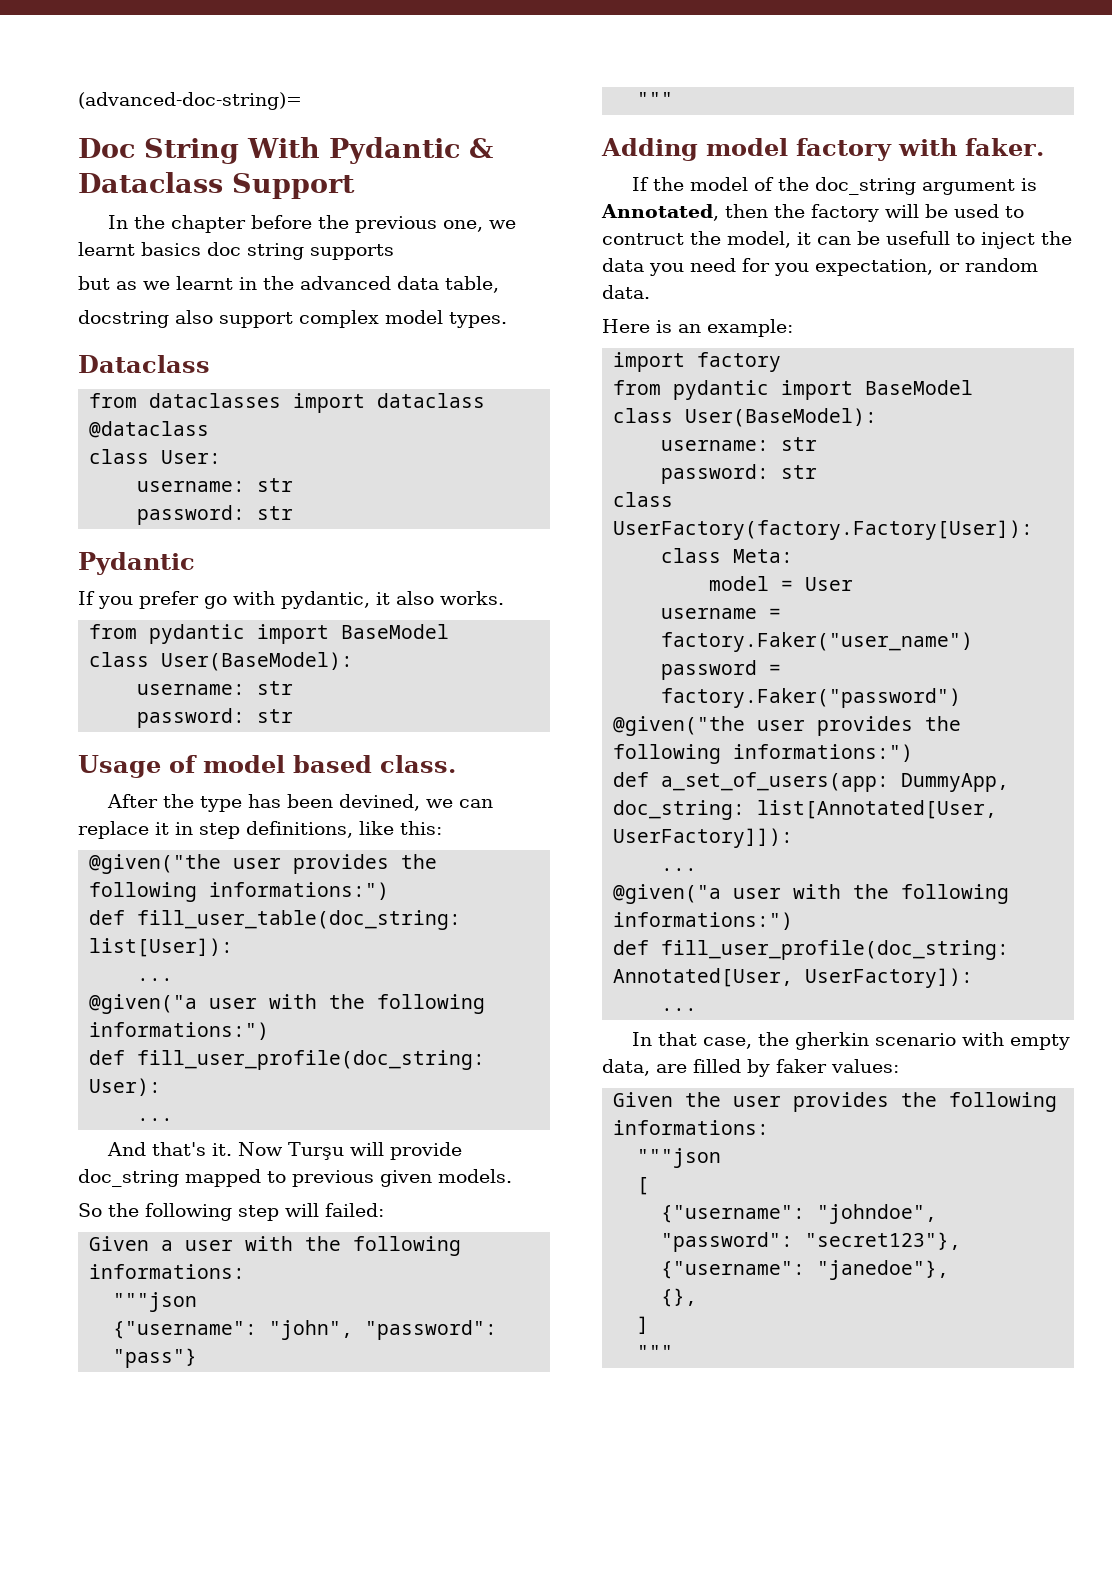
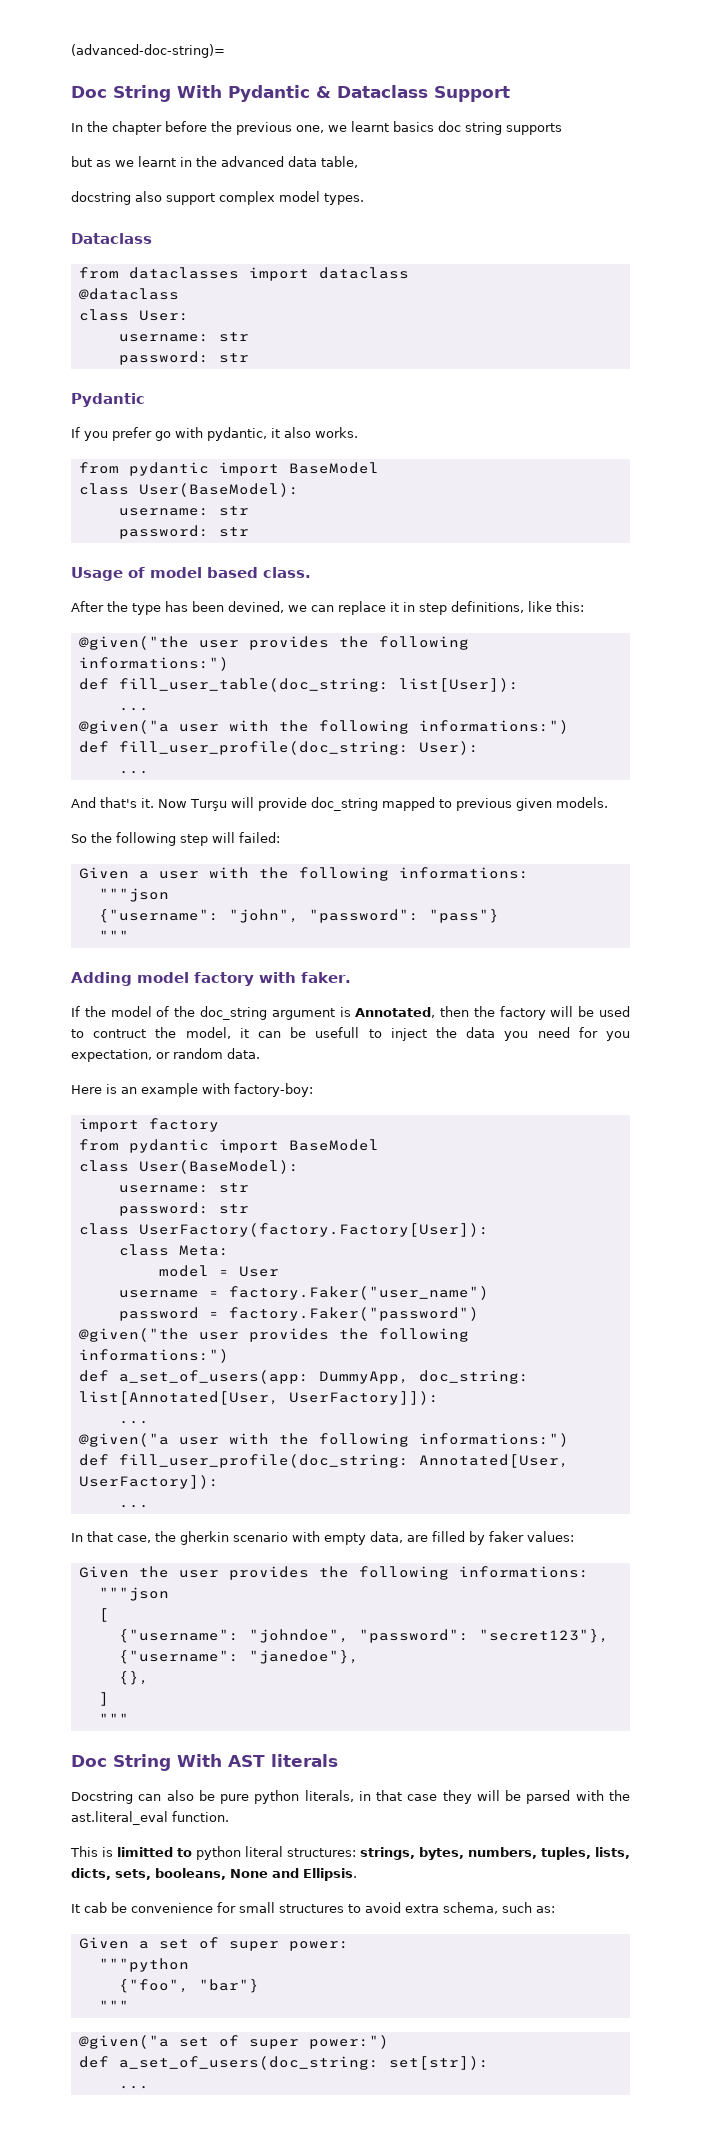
- Here is an example:
+ Here is an example with factory-boy:
+ Doc String With AST literals
+ Docstring can also be pure python literals, in that case they will be parsed with the ast.literal_eval function.
+ This is limitted to python literal structures: strings, bytes, numbers, tuples, lists, dicts, sets, booleans, None and Ellipsis.
+ It cab be convenience for small structures to avoid extra schema, such as:
+ Given a set of super power:
+ """python
+ {"foo", "bar"}
+ """
+ @given("a set of super power:")
+ def a_set_of_users(doc_string: set[str]):
+ ...

